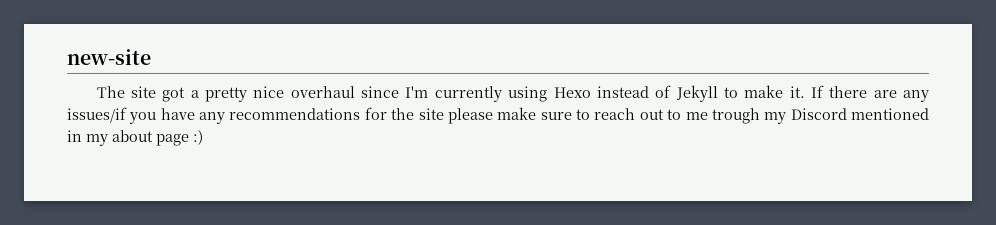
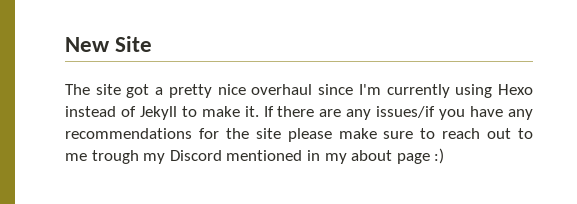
- new-site
+ New Site

